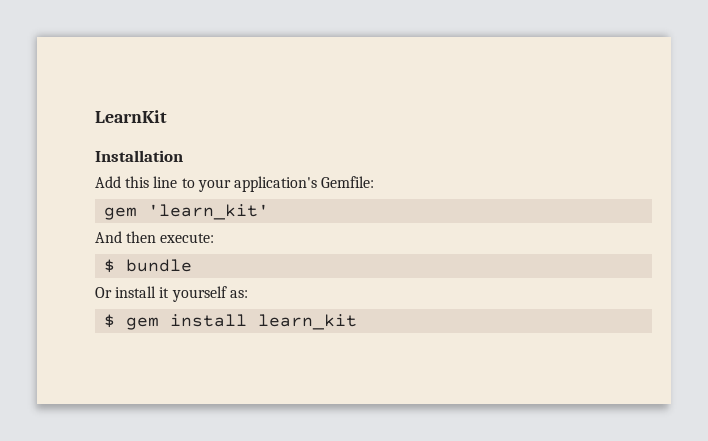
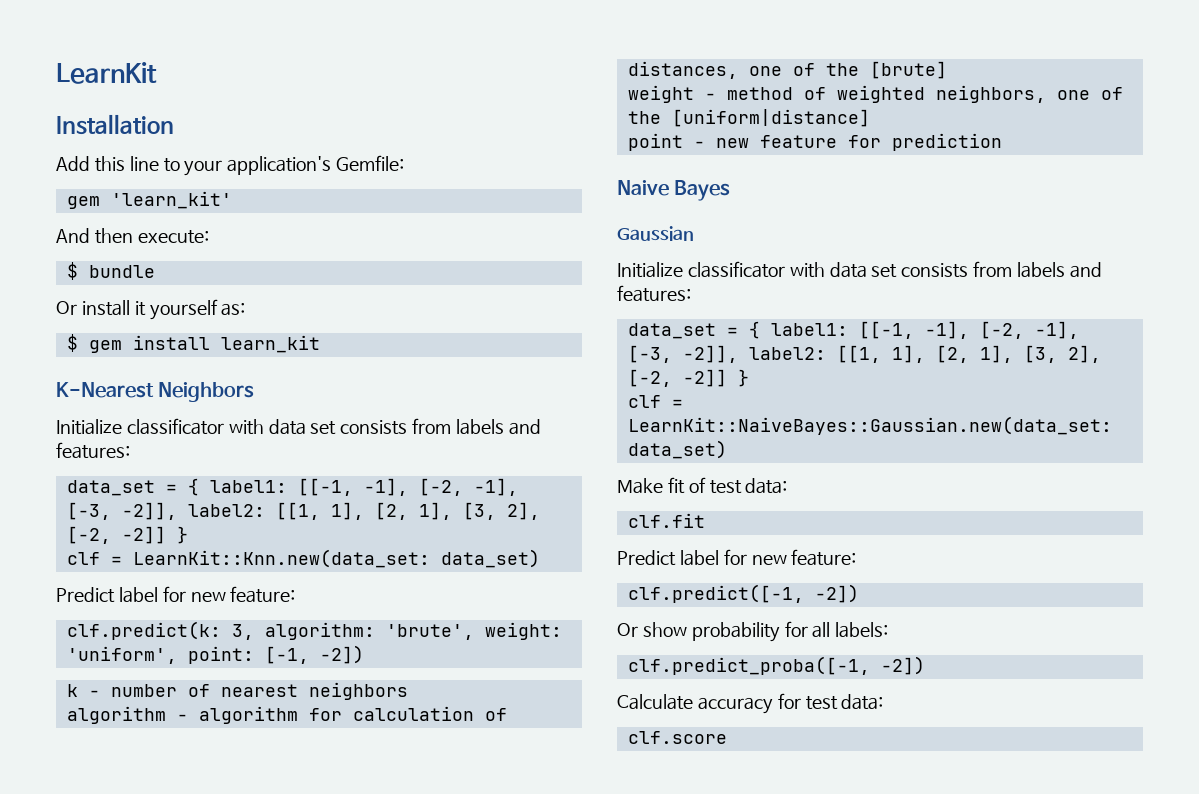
+ K-Nearest Neighbors
+ Initialize classificator with data set consists from labels and features:
+ data_set = { label1: [[-1, -1], [-2, -1], [-3, -2]], label2: [[1, 1], [2, 1], [3, 2], [-2, -2]] }
+ clf = LearnKit::Knn.new(data_set: data_set)
+ Predict label for new feature:
+ clf.predict(k: 3, algorithm: 'brute', weight: 'uniform', point: [-1, -2])
+ k - number of nearest neighbors
+ algorithm - algorithm for calculation of distances, one of the [brute]
+ weight - method of weighted neighbors, one of the [uniform|distance]
+ point - new feature for prediction
+ Naive Bayes
+ Gaussian
+ Initialize classificator with data set consists from labels and features:
+ data_set = { label1: [[-1, -1], [-2, -1], [-3, -2]], label2: [[1, 1], [2, 1], [3, 2], [-2, -2]] }
+ clf = LearnKit::NaiveBayes::Gaussian.new(data_set: data_set)
+ Make fit of test data:
+ clf.fit
+ Predict label for new feature:
+ clf.predict([-1, -2])
+ Or show probability for all labels:
+ clf.predict_proba([-1, -2])
+ Calculate accuracy for test data:
+ clf.score

